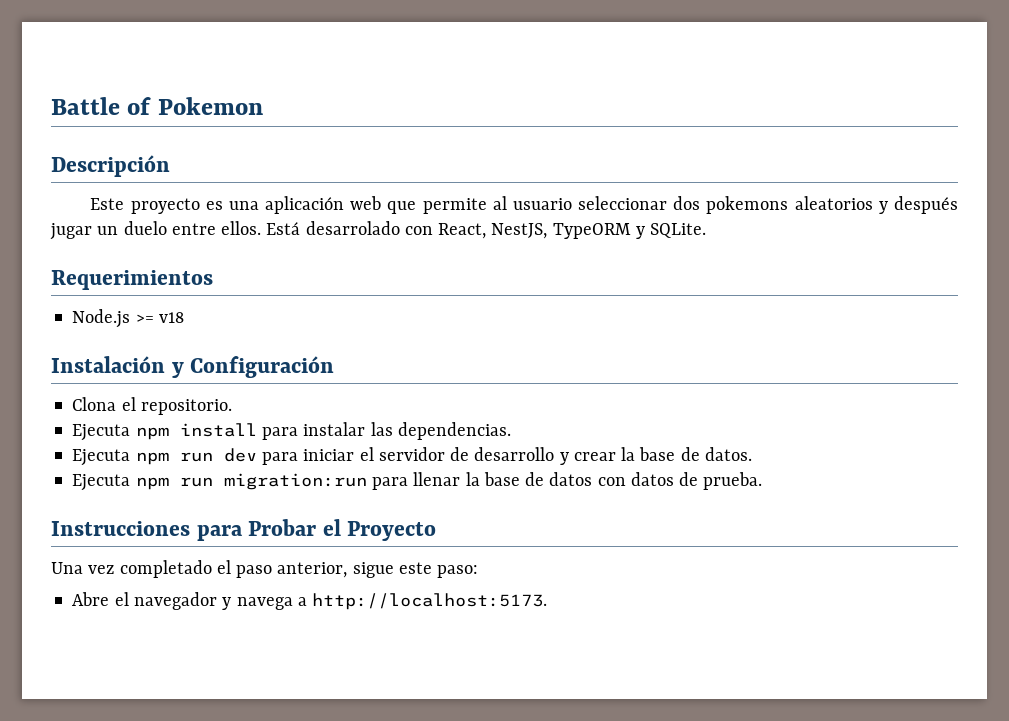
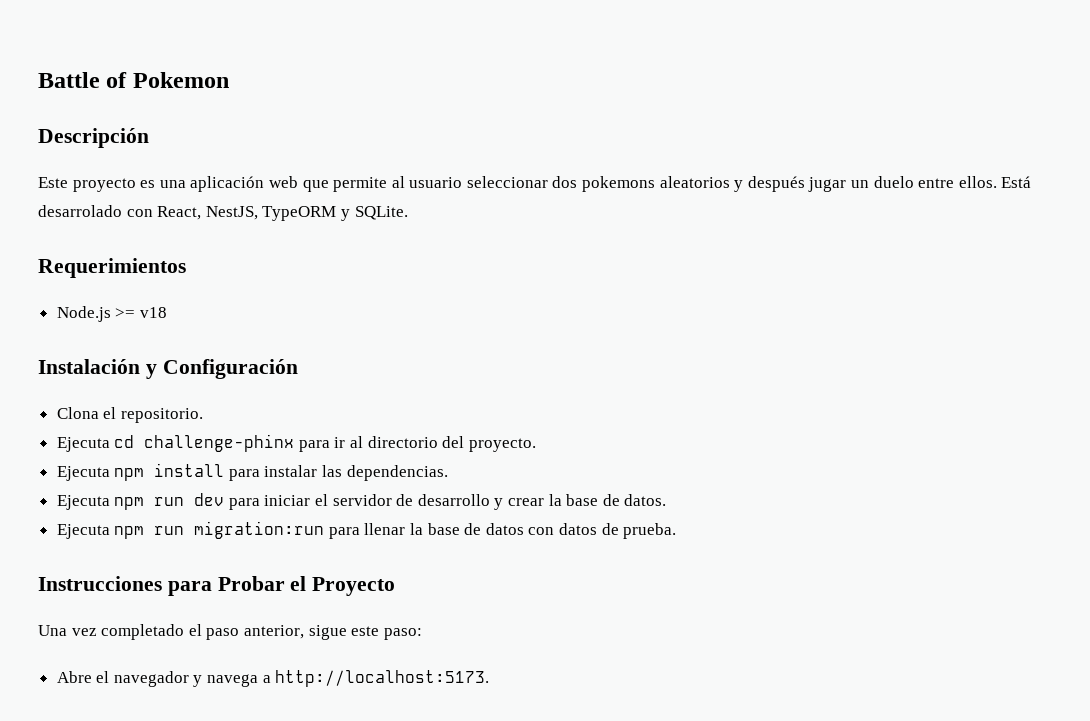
+ Ejecuta cd challenge-phinx para ir al directorio del proyecto.

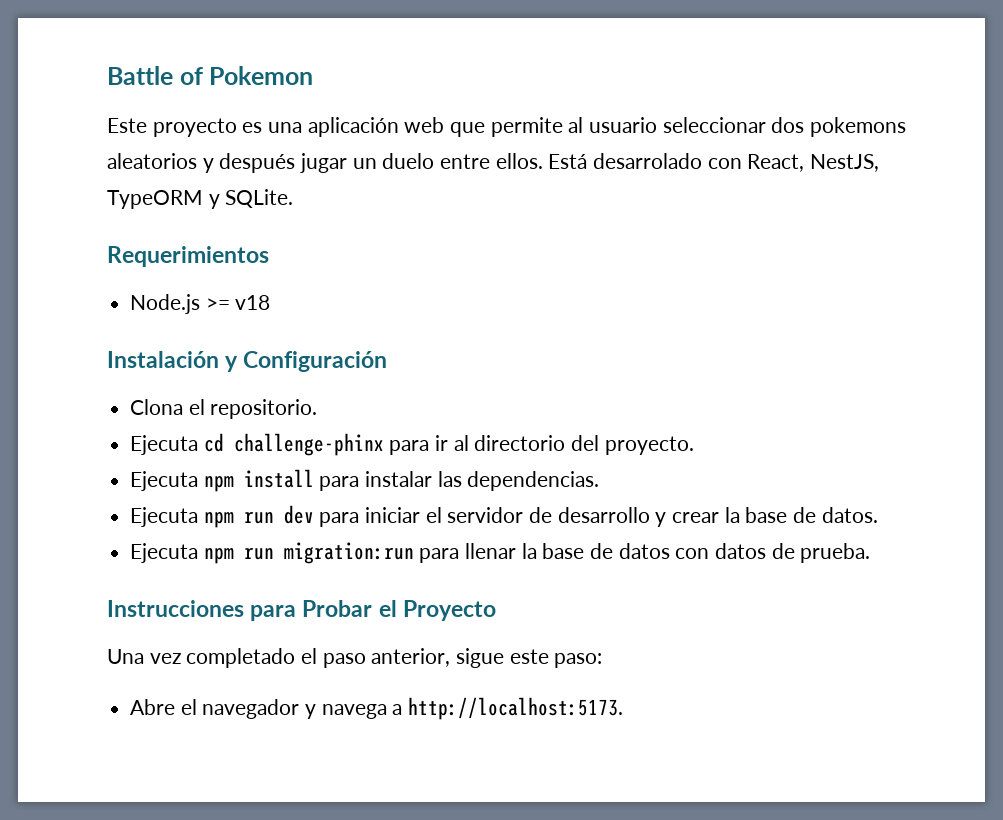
- Descripción

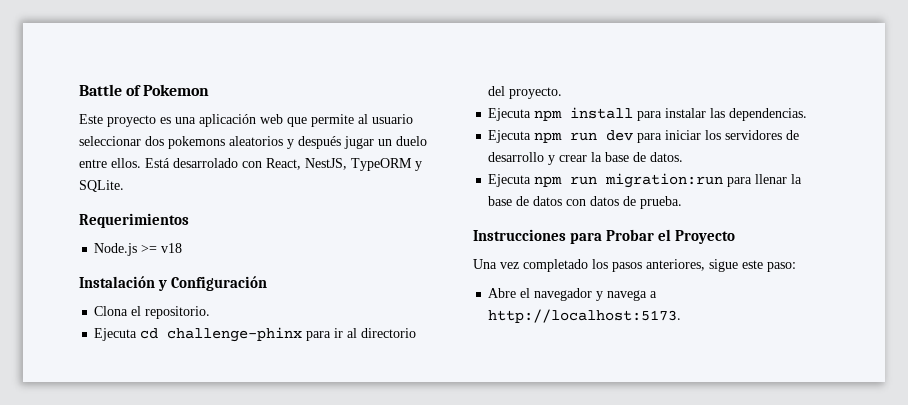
- Ejecuta npm run dev para iniciar el servidor de desarrollo y crear la base de datos.
+ Ejecuta npm run dev para iniciar los servidores de desarrollo y crear la base de datos.
- Una vez completado el paso anterior, sigue este paso:
+ Una vez completado los pasos anteriores, sigue este paso:

